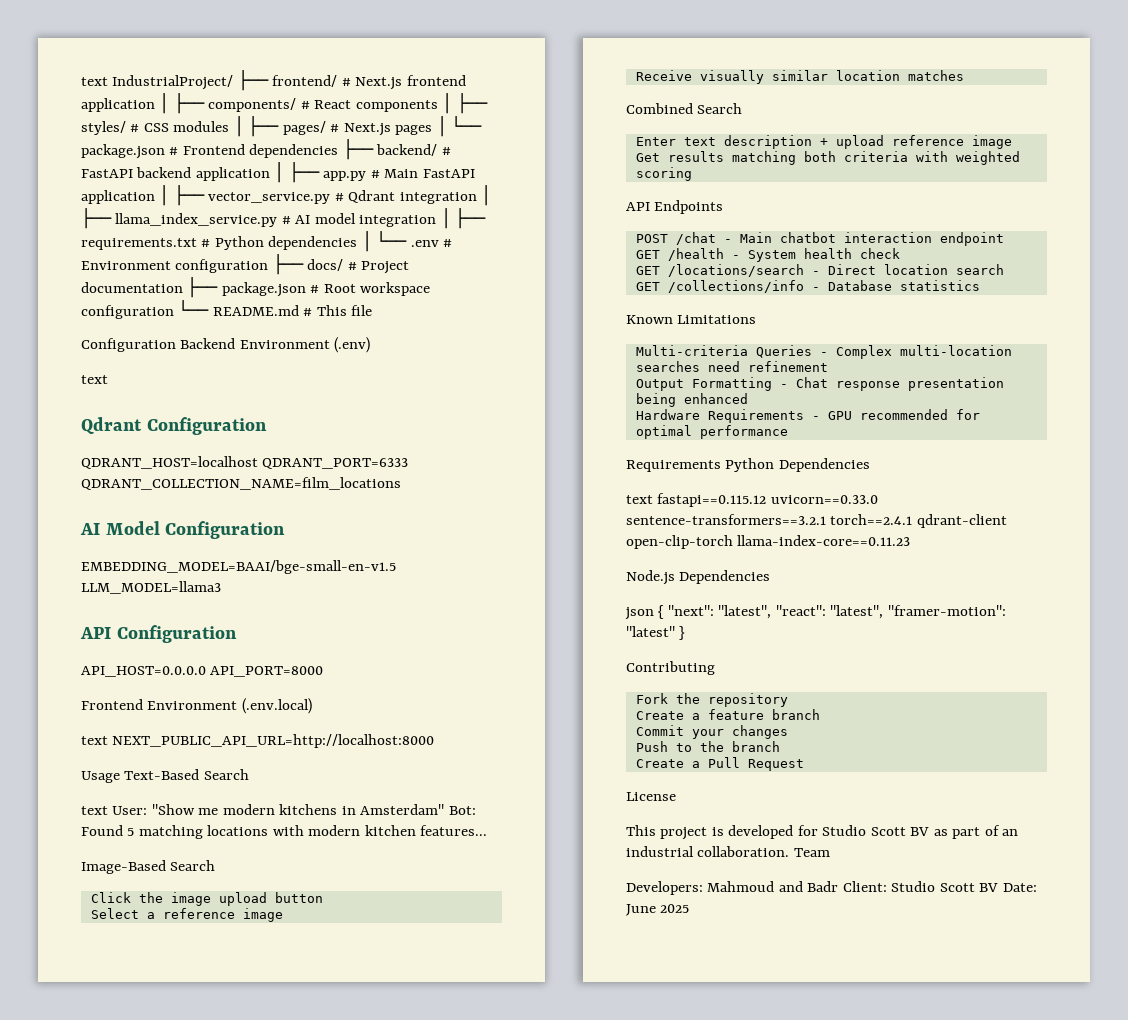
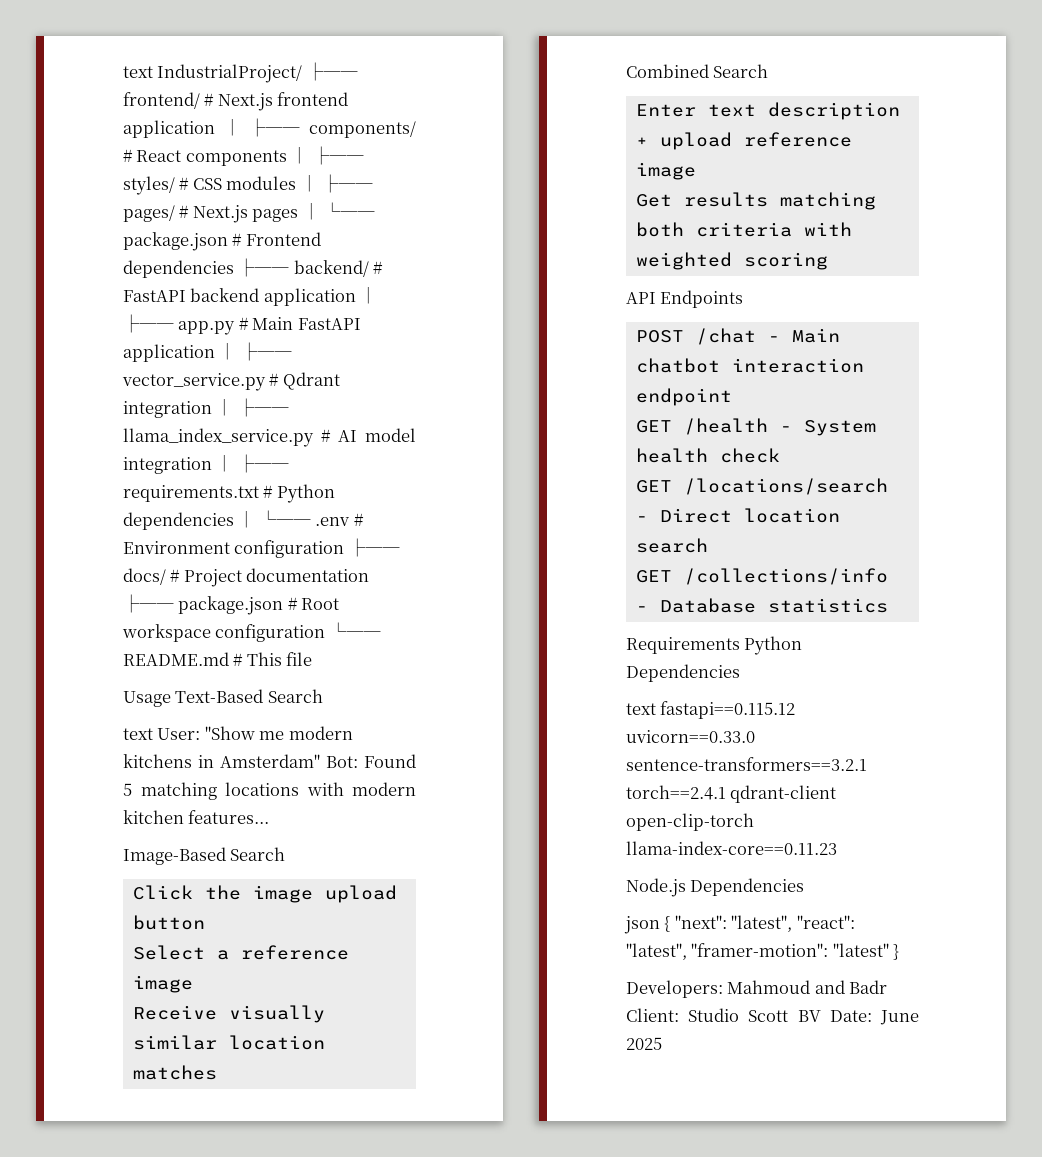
- Configuration Backend Environment (.env)
- text
- Qdrant Configuration
- QDRANT_HOST=localhost QDRANT_PORT=6333 QDRANT_COLLECTION_NAME=film_locations
- AI Model Configuration
- EMBEDDING_MODEL=BAAI/bge-small-en-v1.5 LLM_MODEL=llama3
- API Configuration
- API_HOST=0.0.0.0 API_PORT=8000
- Frontend Environment (.env.local)
- text NEXT_PUBLIC_API_URL=http://localhost:8000
- Known Limitations
- Multi-criteria Queries - Complex multi-location searches need refinement
- Output Formatting - Chat response presentation being enhanced
- Hardware Requirements - GPU recommended for optimal performance
- Contributing
- Fork the repository
- Create a feature branch
- Commit your changes
- Push to the branch
- Create a Pull Request
- License
- This project is developed for Studio Scott BV as part of an industrial collaboration. Team

